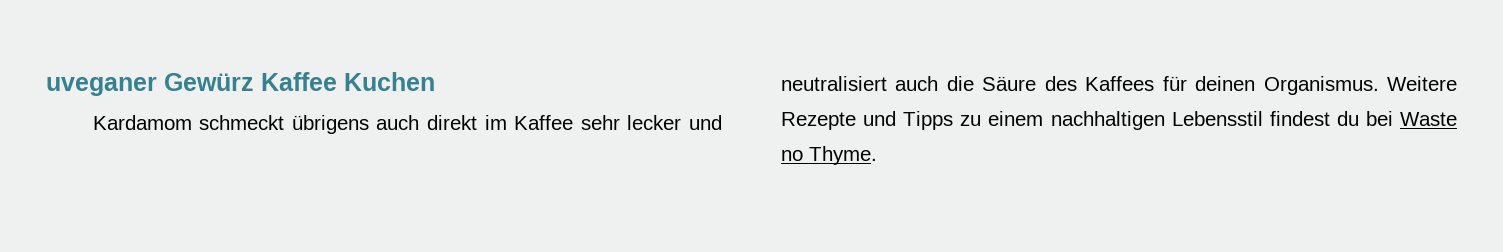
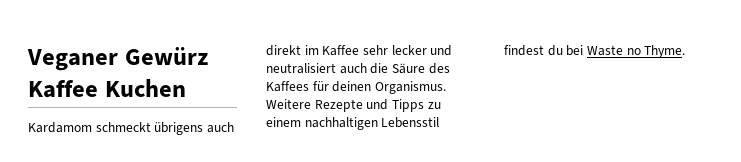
- uveganer Gewürz Kaffee Kuchen
+ Veganer Gewürz Kaffee Kuchen

